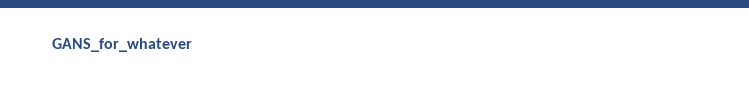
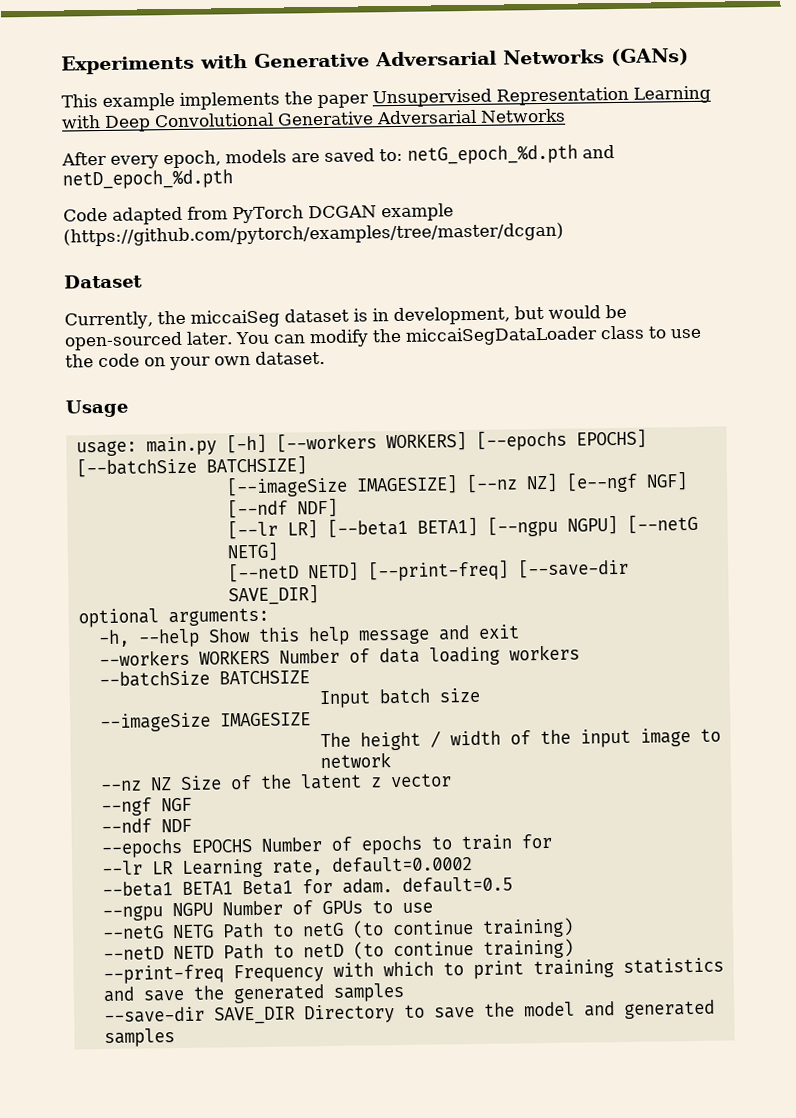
- GANS_for_whatever
+ Experiments with Generative Adversarial Networks (GANs)
+ This example implements the paper Unsupervised Representation Learning with Deep Convolutional Generative Adversarial Networks
+ After every epoch, models are saved to: netG_epoch_%d.pth and netD_epoch_%d.pth
+ Code adapted from PyTorch DCGAN example (https://github.com/pytorch/examples/tree/master/dcgan)
+ Dataset
+ Currently, the miccaiSeg dataset is in development, but would be open-sourced later. You can modify the miccaiSegDataLoader class to use the code on your own dataset.
+ Usage
+ usage: main.py [-h] [--workers WORKERS] [--epochs EPOCHS] [--batchSize BATCHSIZE]
+ [--imageSize IMAGESIZE] [--nz NZ] [e--ngf NGF] [--ndf NDF]
+ [--lr LR] [--beta1 BETA1] [--ngpu NGPU] [--netG NETG]
+ [--netD NETD] [--print-freq] [--save-dir SAVE_DIR]
+ optional arguments:
+ -h, --help Show this help message and exit
+ --workers WORKERS Number of data loading workers
+ --batchSize BATCHSIZE
+ Input batch size
+ --imageSize IMAGESIZE
+ The height / width of the input image to network
+ --nz NZ Size of the latent z vector
+ --ngf NGF
+ --ndf NDF
+ --epochs EPOCHS Number of epochs to train for
+ --lr LR Learning rate, default=0.0002
+ --beta1 BETA1 Beta1 for adam. default=0.5
+ --ngpu NGPU Number of GPUs to use
+ --netG NETG Path to netG (to continue training)
+ --netD NETD Path to netD (to continue training)
+ --print-freq Frequency with which to print training statistics and save the generated samples
+ --save-dir SAVE_DIR Directory to save the model and generated samples

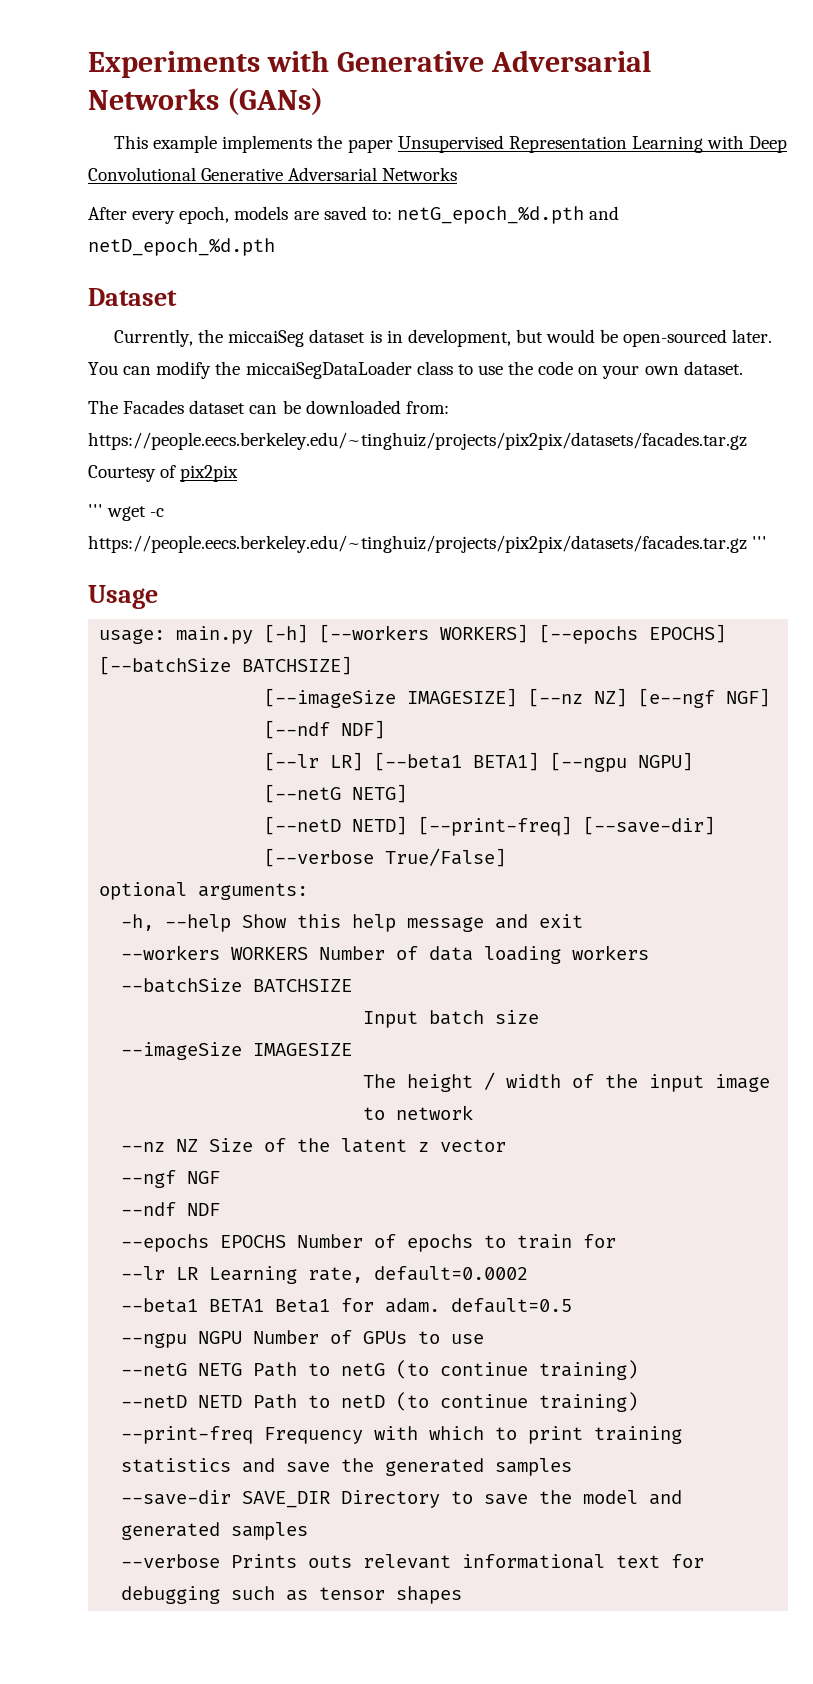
- Code adapted from PyTorch DCGAN example (https://github.com/pytorch/examples/tree/master/dcgan)
+ The Facades dataset can be downloaded from: https://people.eecs.berkeley.edu/~tinghuiz/projects/pix2pix/datasets/facades.tar.gz Courtesy of pix2pix
+ ''' wget -c https://people.eecs.berkeley.edu/~tinghuiz/projects/pix2pix/datasets/facades.tar.gz '''
- [--netD NETD] [--print-freq] [--save-dir SAVE_DIR]
+ [--netD NETD] [--print-freq] [--save-dir] [--verbose True/False]
+ --verbose Prints outs relevant informational text for debugging such as tensor shapes

